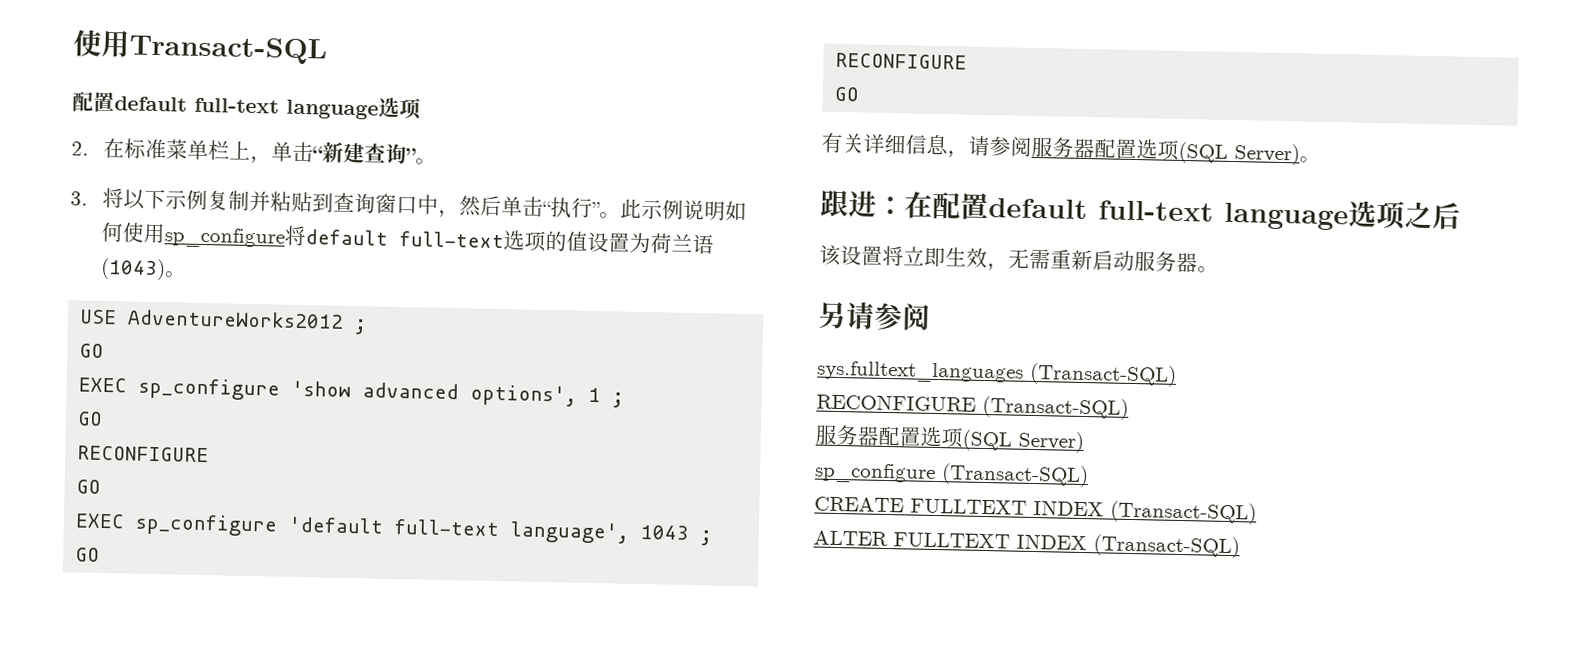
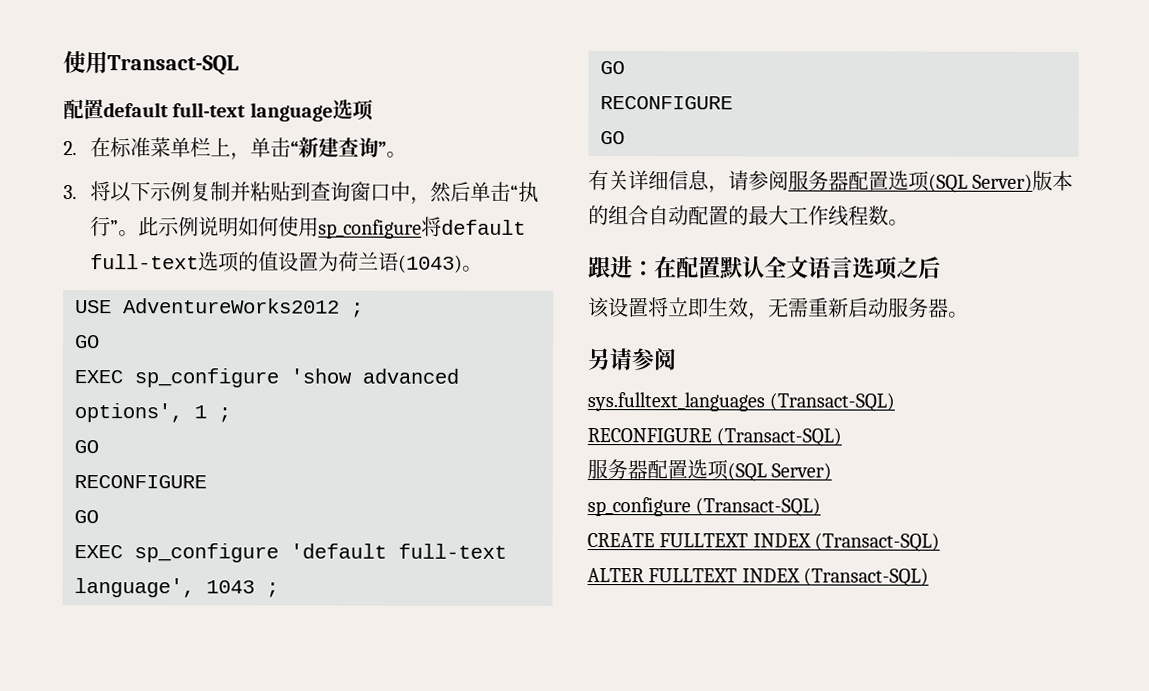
- 有关详细信息，请参阅服务器配置选项(SQL Server)。
+ 有关详细信息，请参阅服务器配置选项(SQL Server)版本的组合自动配置的最大工作线程数。
- 跟进：在配置default full-text language选项之后
+ 跟进：在配置默认全文语言选项之后

